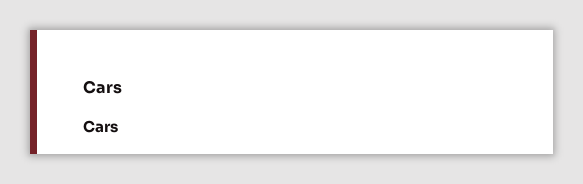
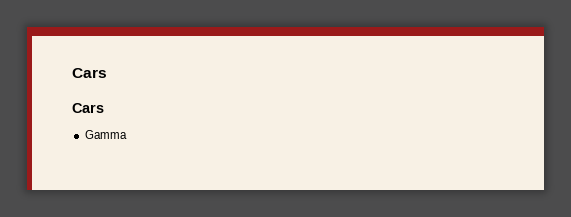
+ Gamma

